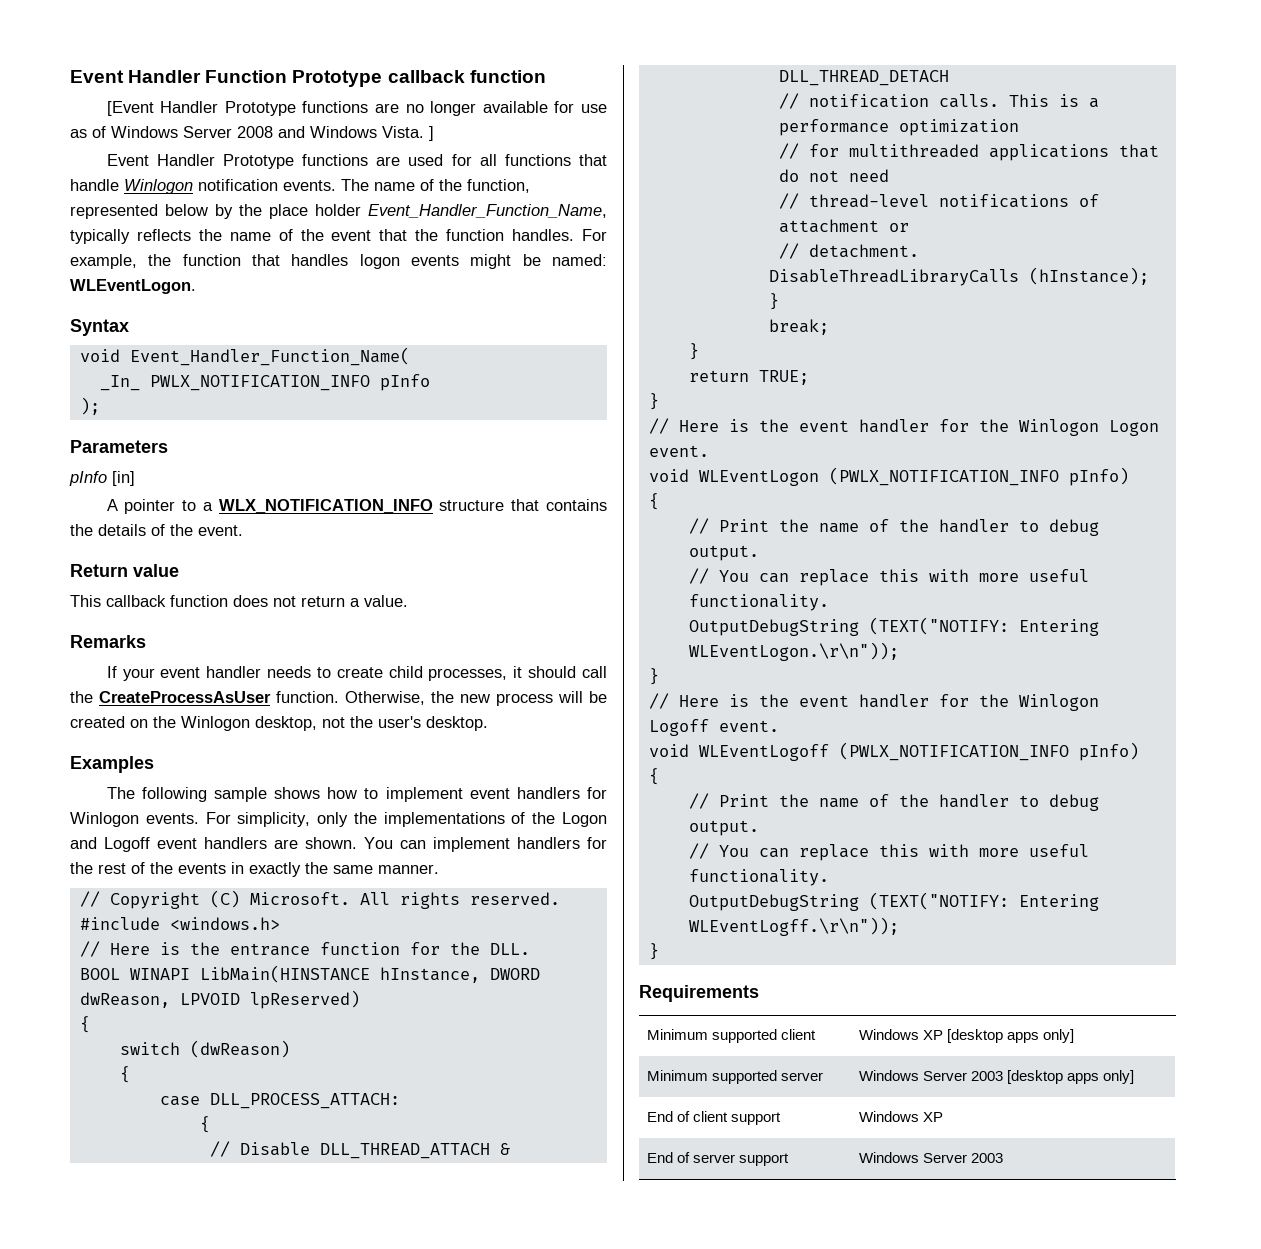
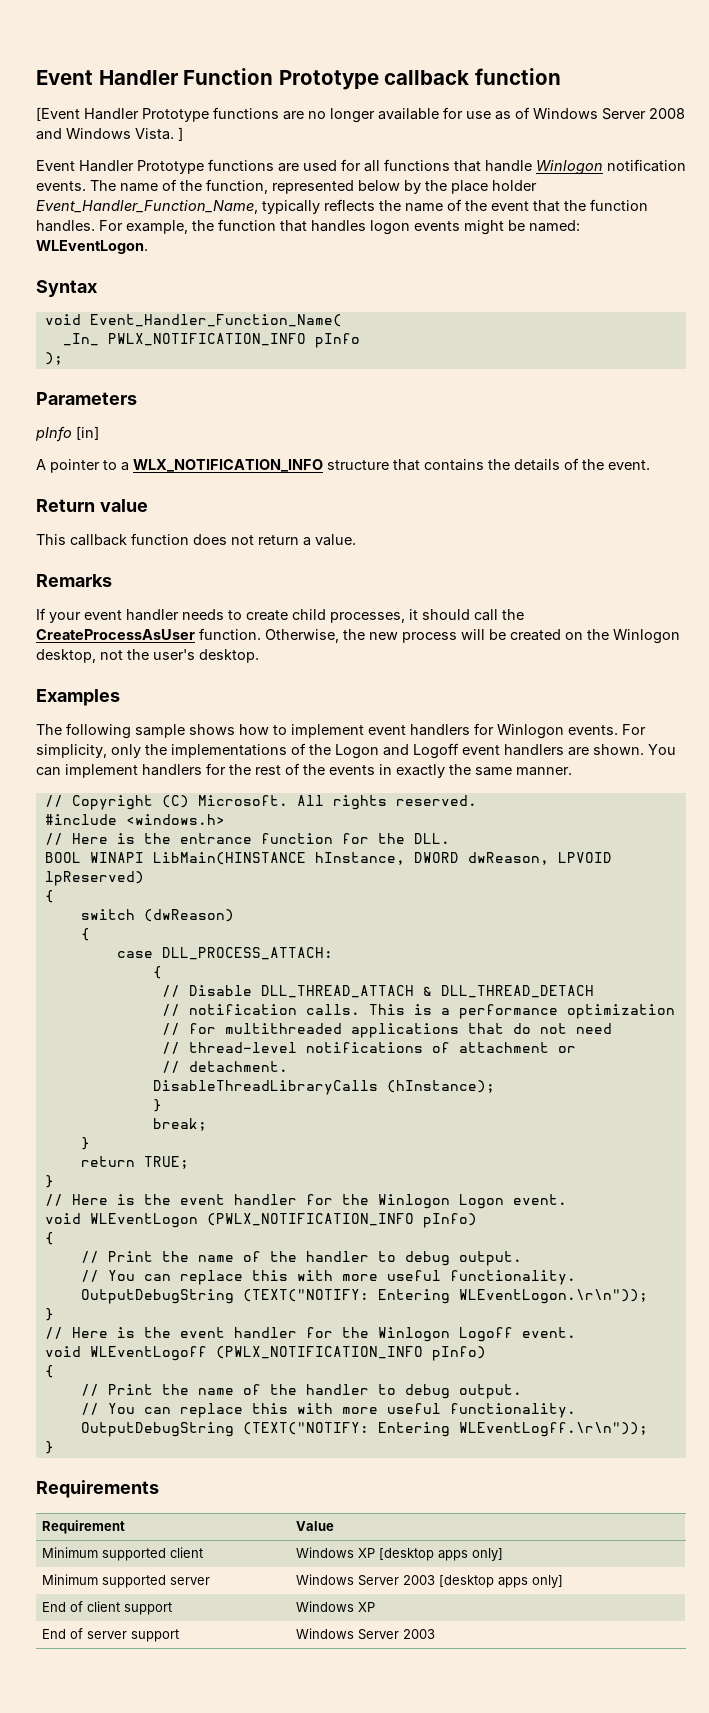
+ Requirement | Value

